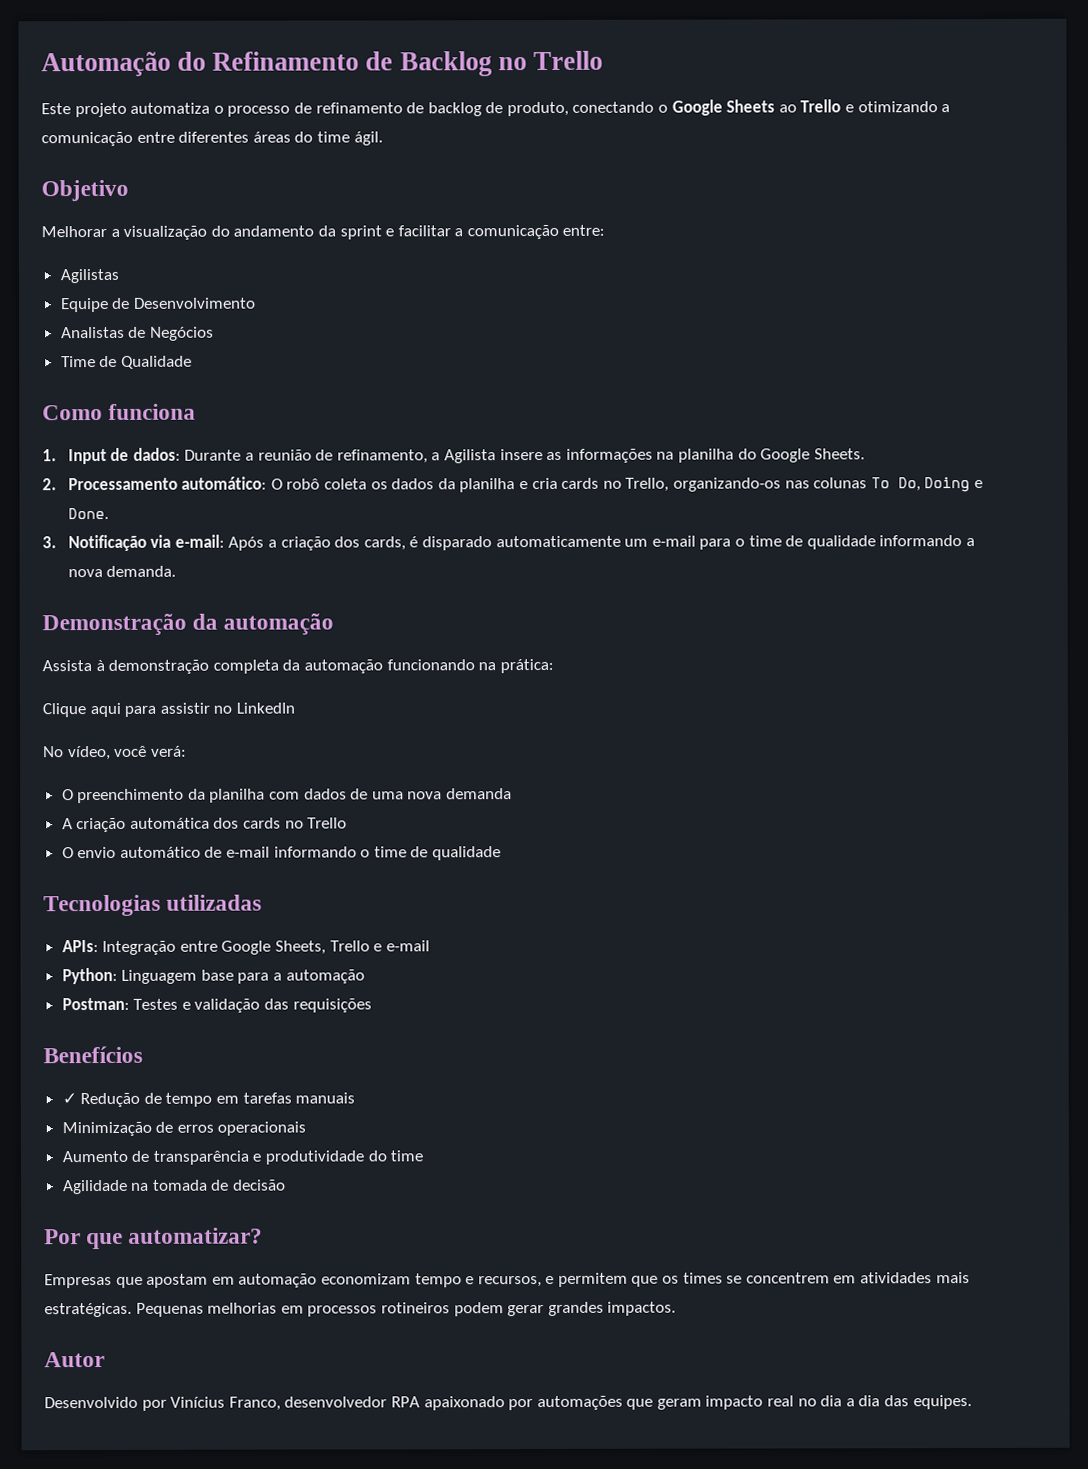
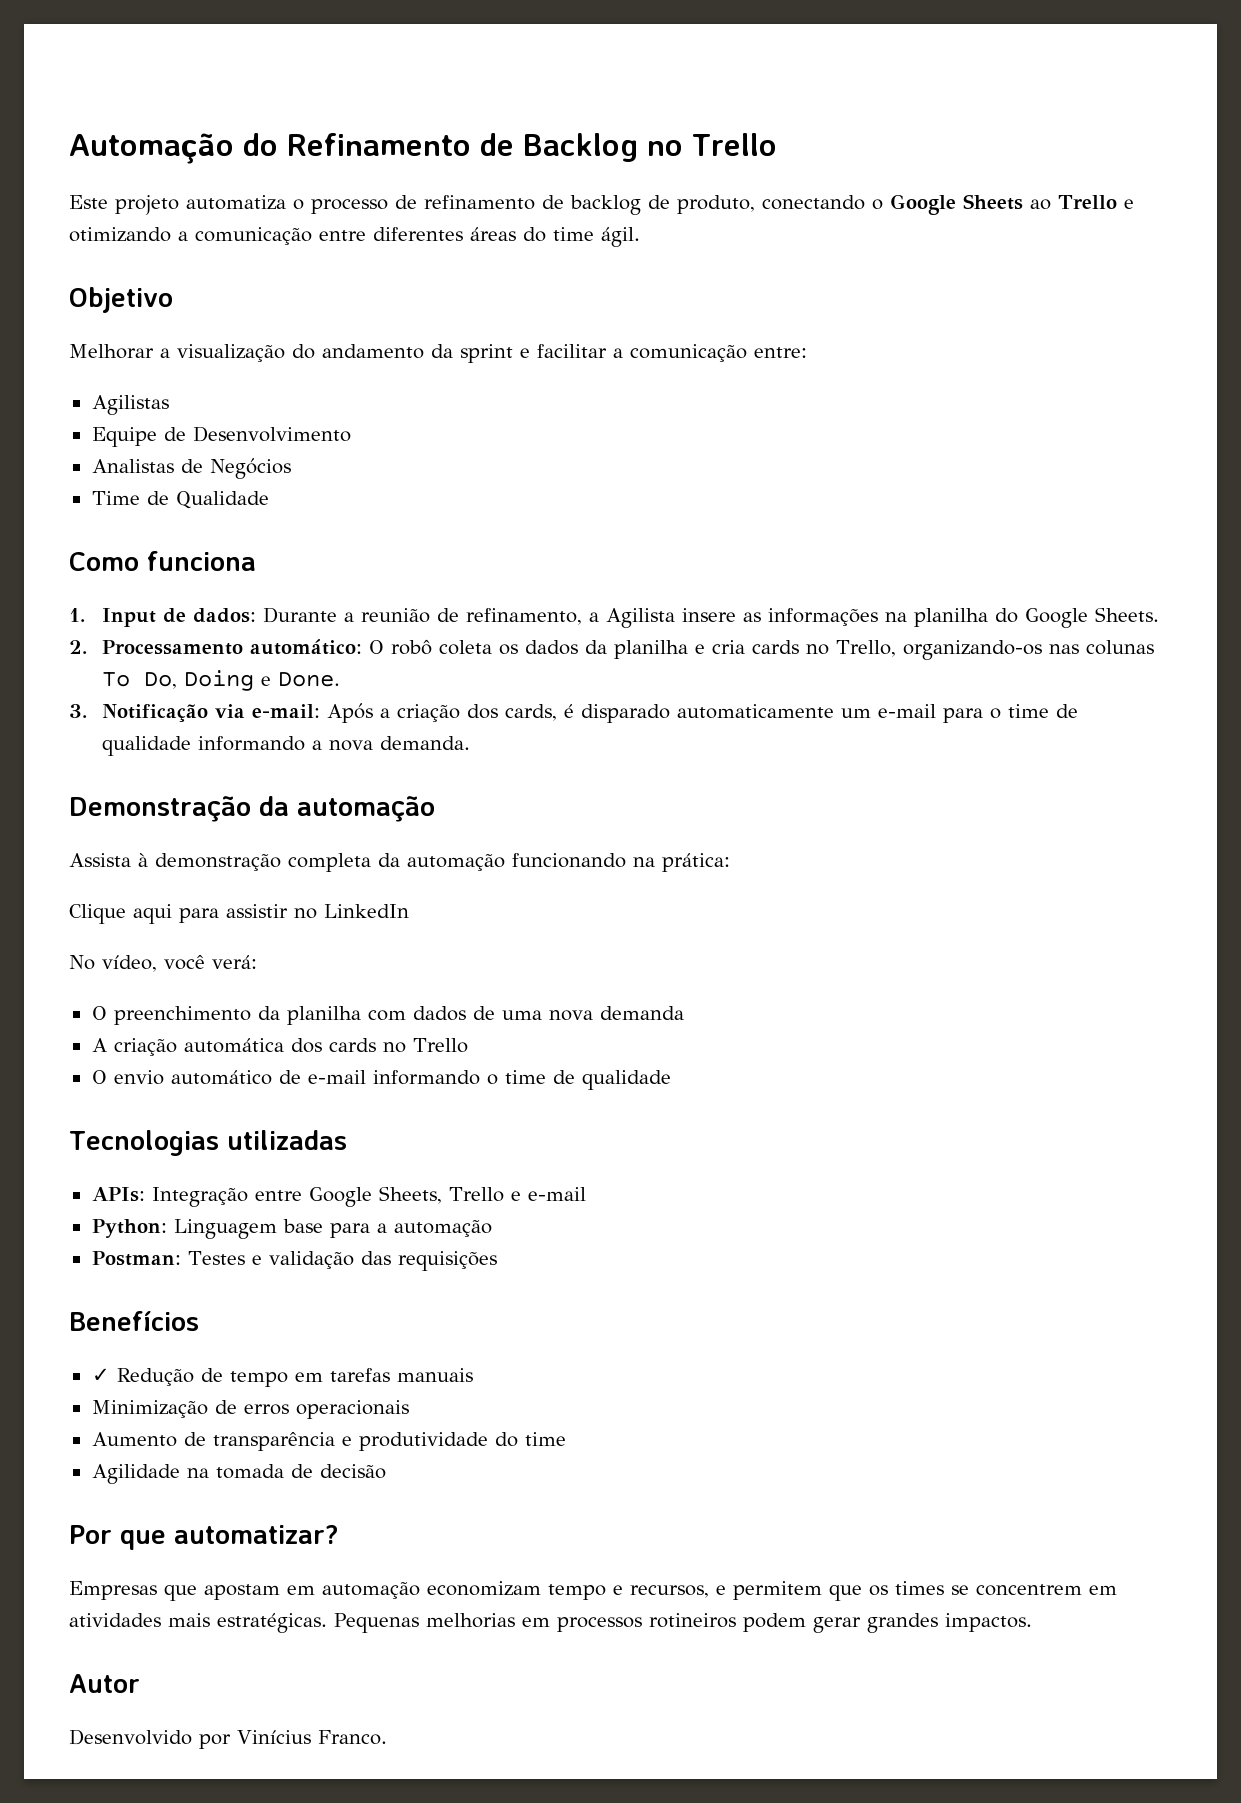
- Desenvolvido por Vinícius Franco, desenvolvedor RPA apaixonado por automações que geram impacto real no dia a dia das equipes.
+ Desenvolvido por Vinícius Franco.

